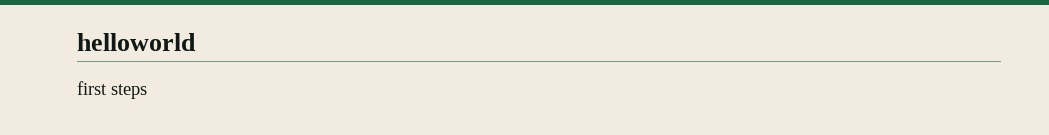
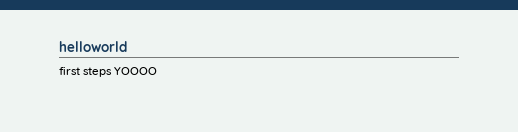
- first steps
+ first steps YOOOO

